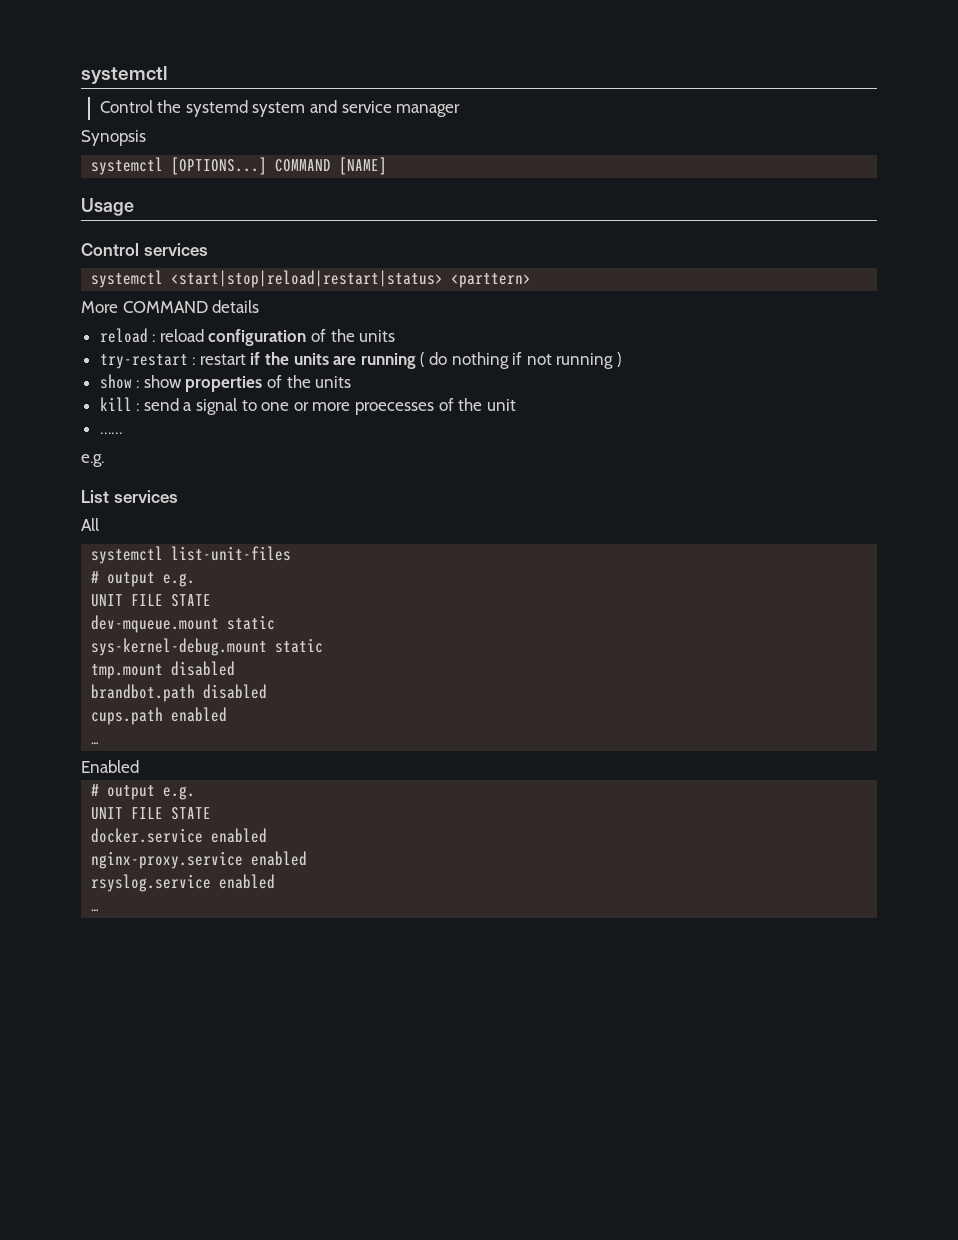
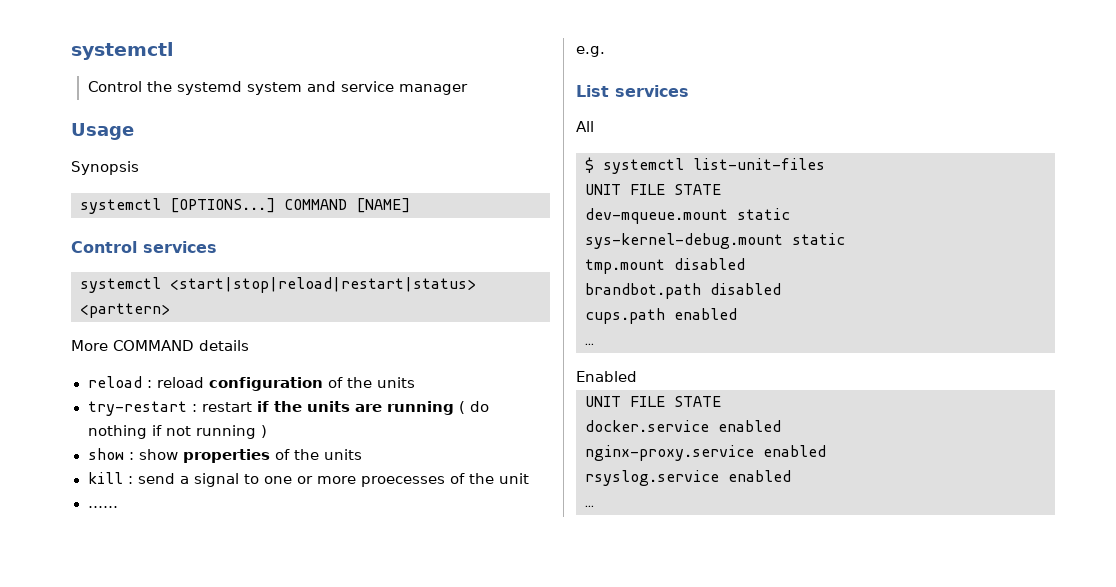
+ Usage
- Usage
- systemctl list-unit-files
- # output e.g.
+ $ systemctl list-unit-files
  Enabled
- # output e.g.

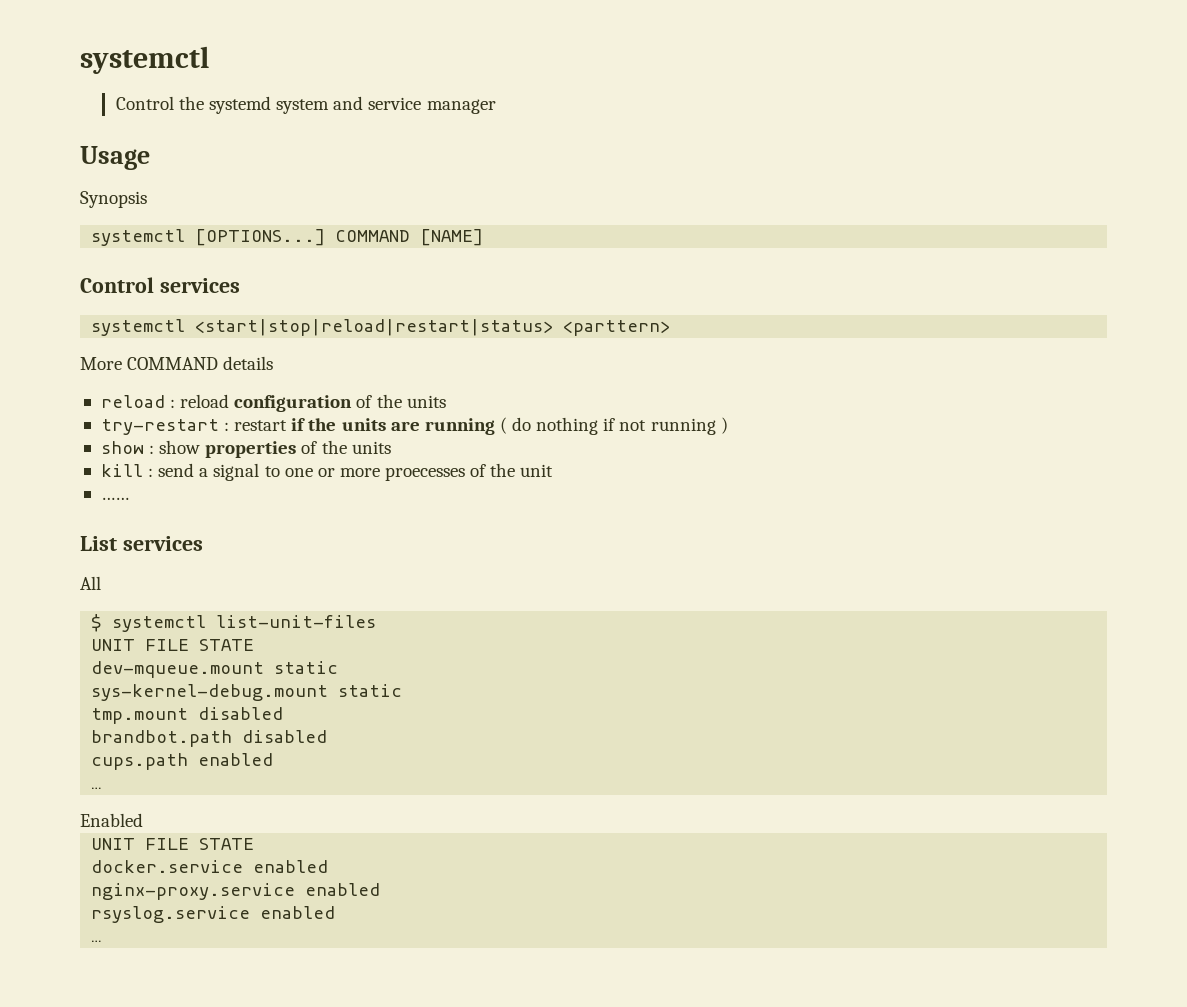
- e.g.

